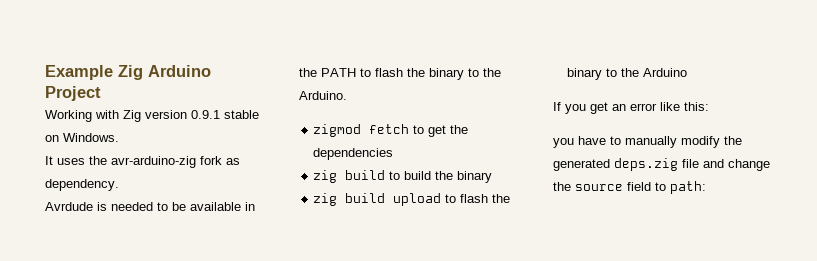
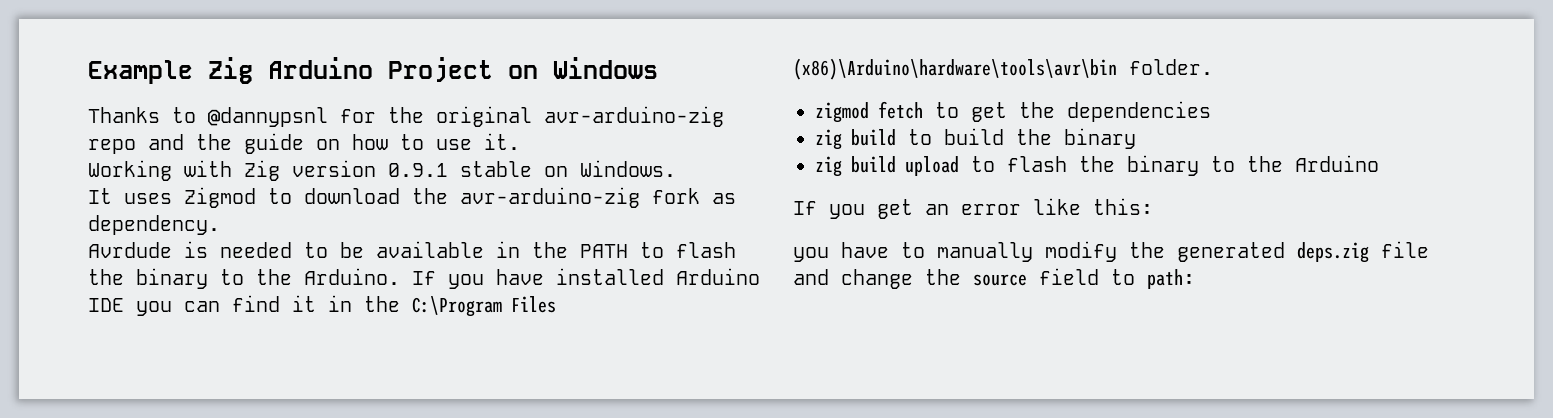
- Example Zig Arduino Project
+ Example Zig Arduino Project on Windows
+ Thanks to @dannypsnl for the original avr-arduino-zig repo and the guide on how to use it.
- It uses the avr-arduino-zig fork as dependency.
+ It uses Zigmod to download the avr-arduino-zig fork as dependency.
+ If you have installed Arduino IDE you can find it in the C:\Program Files (x86)\Arduino\hardware\tools\avr\bin folder.

